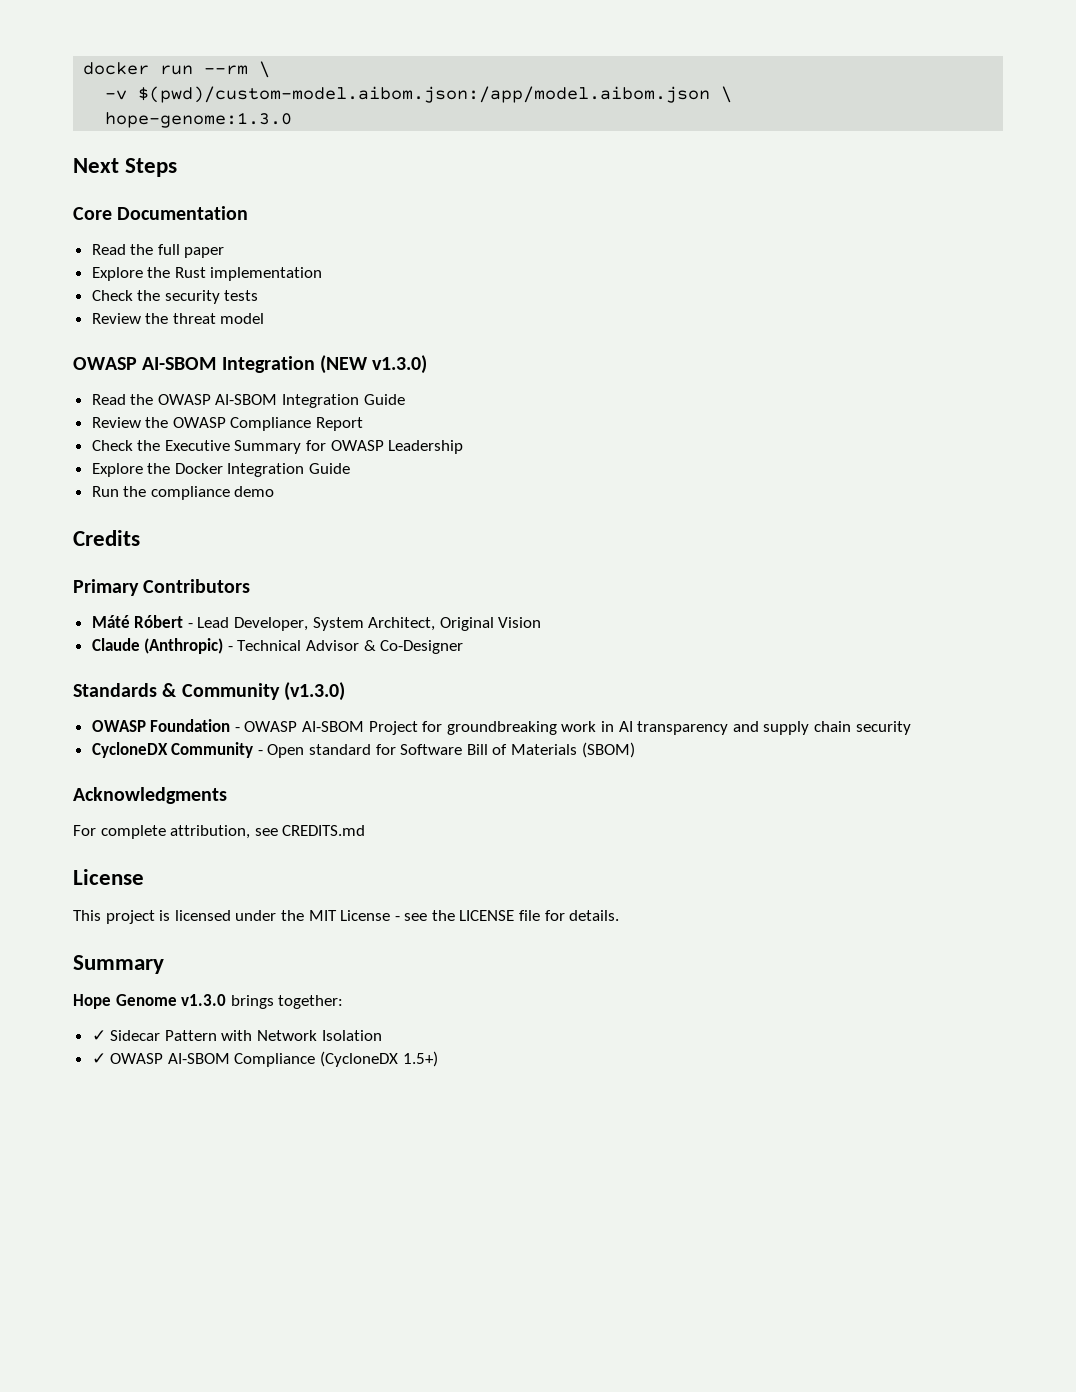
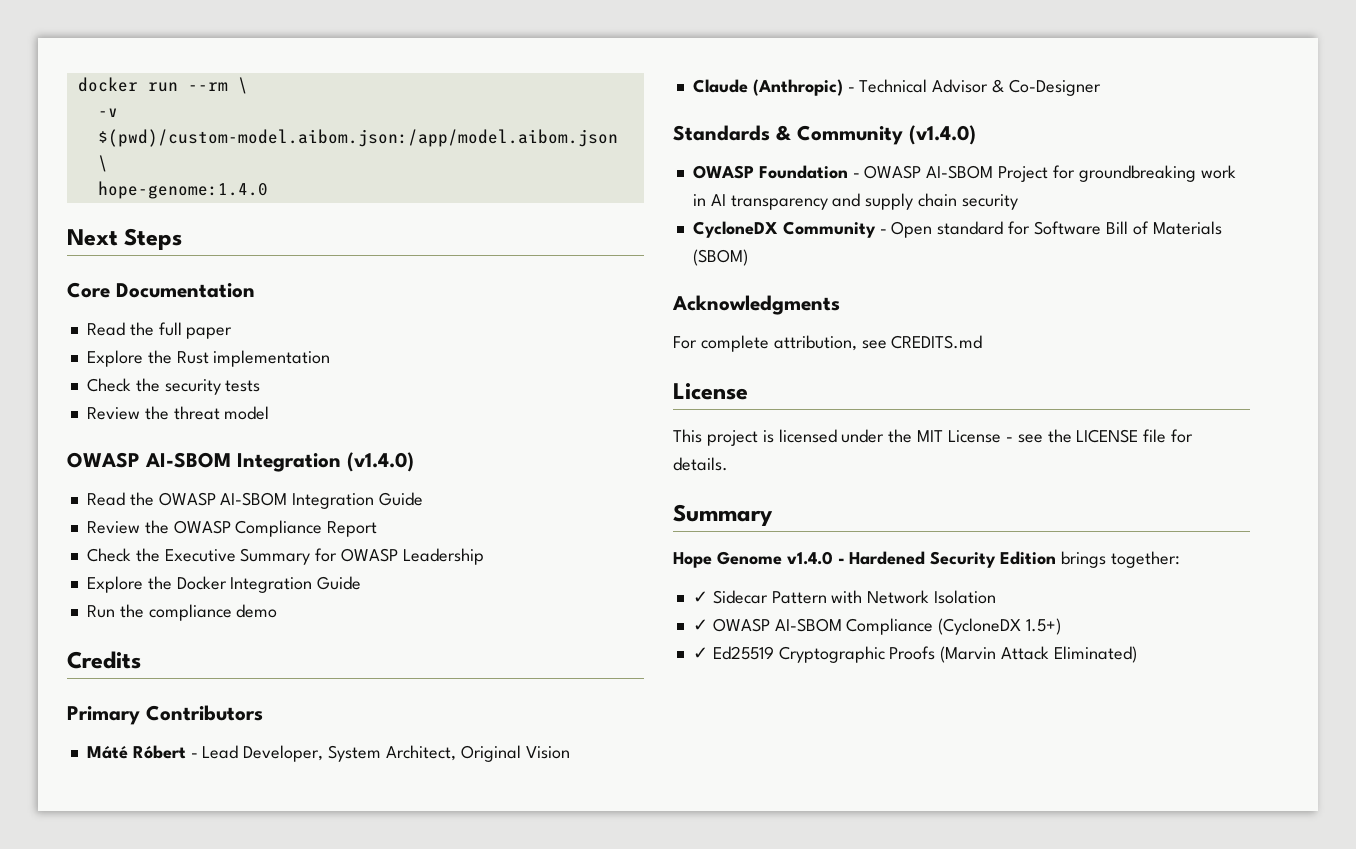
- hope-genome:1.3.0
+ hope-genome:1.4.0
- OWASP AI-SBOM Integration (NEW v1.3.0)
+ OWASP AI-SBOM Integration (v1.4.0)
- Standards & Community (v1.3.0)
+ Standards & Community (v1.4.0)
- Hope Genome v1.3.0 brings together:
+ Hope Genome v1.4.0 - Hardened Security Edition brings together:
+ ✓ Ed25519 Cryptographic Proofs (Marvin Attack Eliminated)

